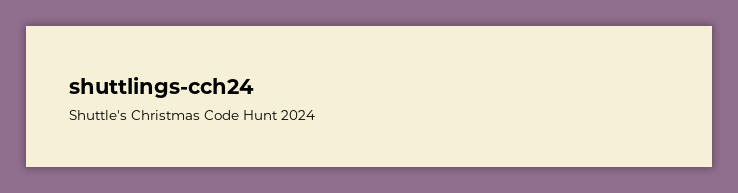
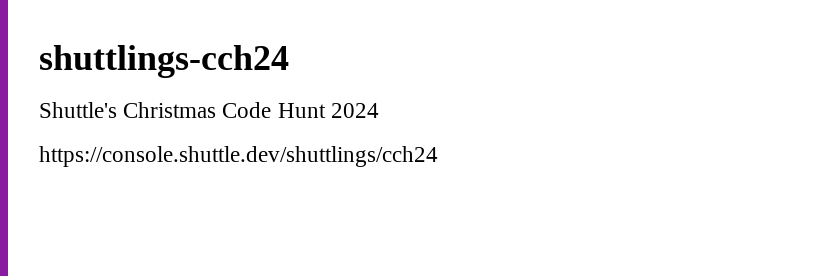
+ https://console.shuttle.dev/shuttlings/cch24

